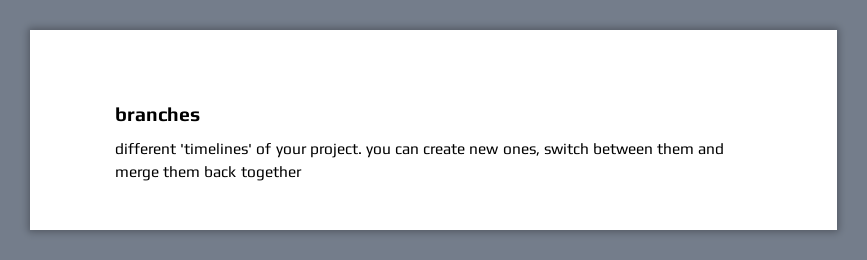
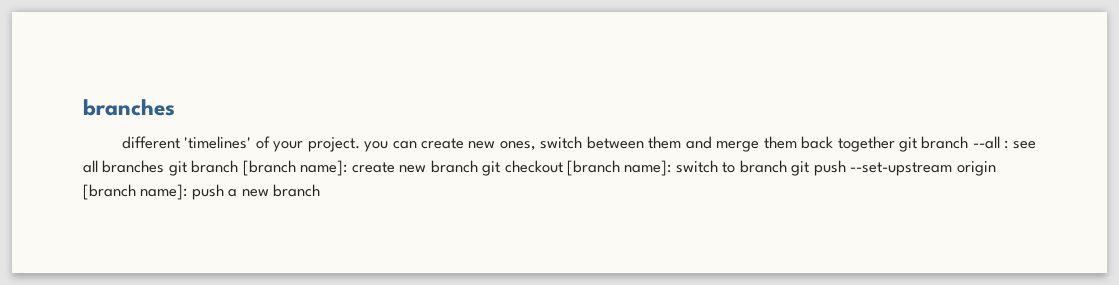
- different 'timelines' of your project. you can create new ones, switch between them and merge them back together
+ different 'timelines' of your project. you can create new ones, switch between them and merge them back together git branch --all : see all branches git branch [branch name]: create new branch git checkout [branch name]: switch to branch git push --set-upstream origin [branch name]: push a new branch

